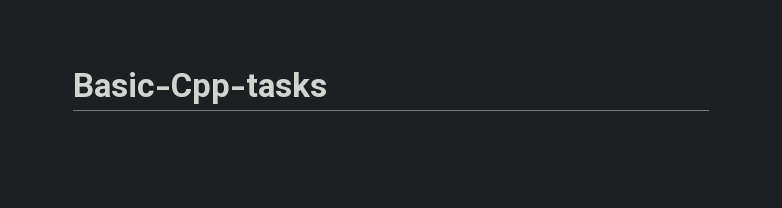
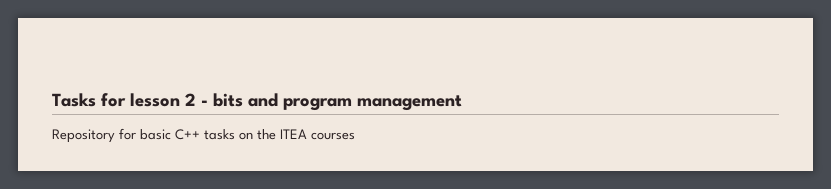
- Basic-Cpp-tasks
+ Tasks for lesson 2 - bits and program management
+ Repository for basic C++ tasks on the ITEA courses

